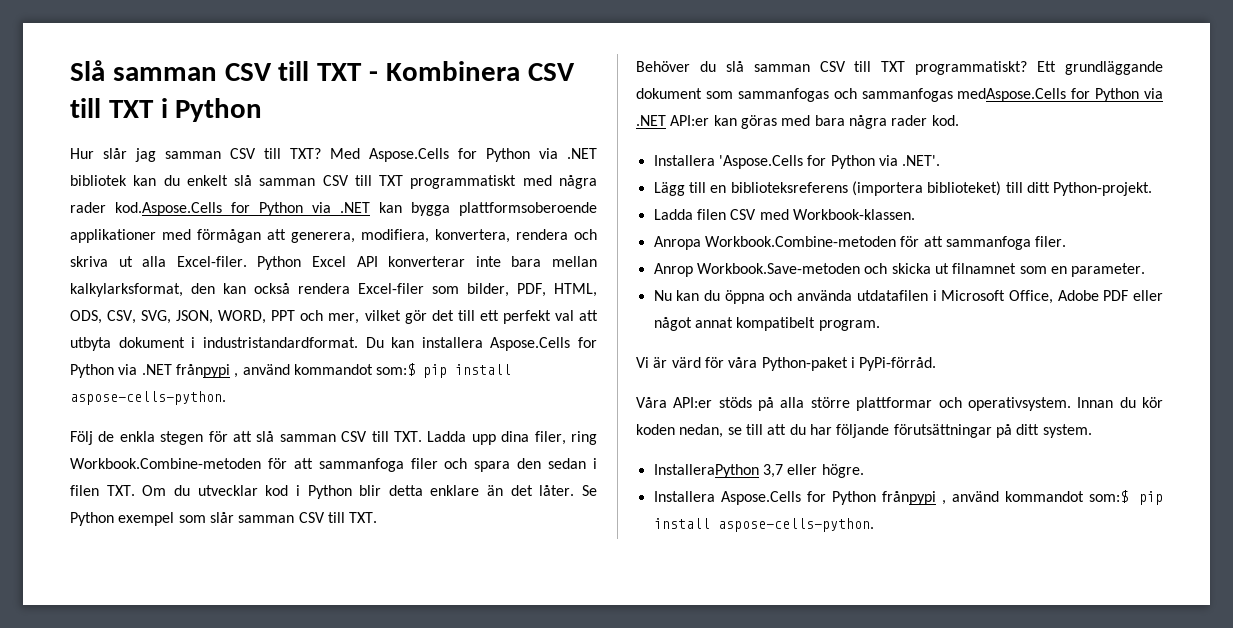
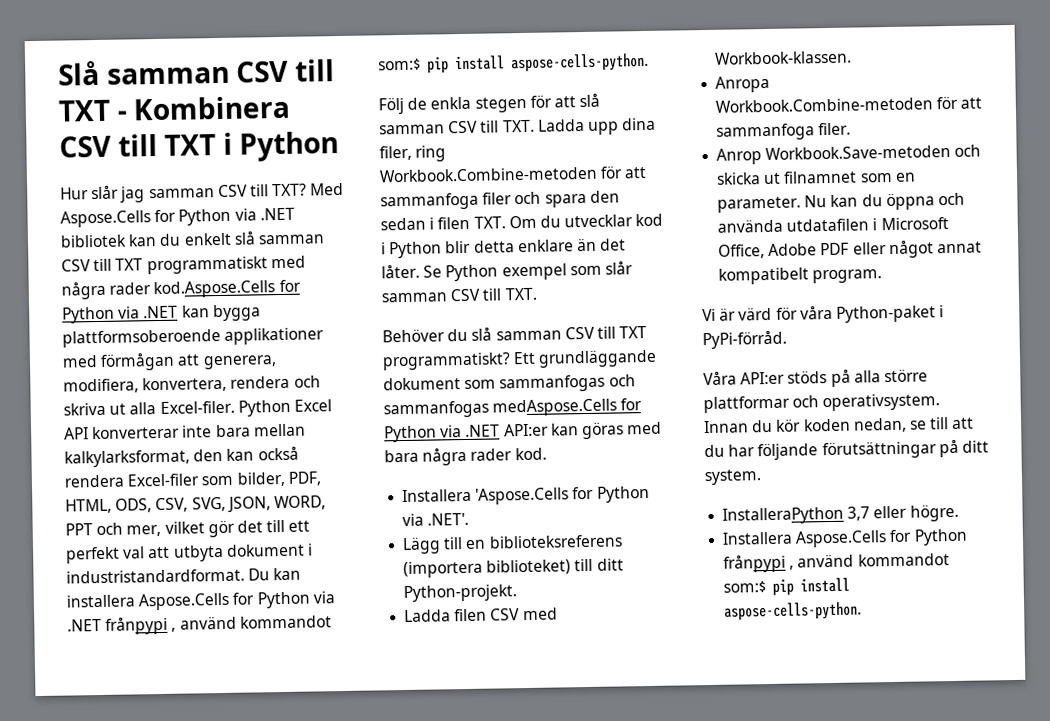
- Anrop Workbook.Save-metoden och skicka ut filnamnet som en parameter.
- Nu kan du öppna och använda utdatafilen i Microsoft Office, Adobe PDF eller något annat kompatibelt program.
+ Anrop Workbook.Save-metoden och skicka ut filnamnet som en parameter. Nu kan du öppna och använda utdatafilen i Microsoft Office, Adobe PDF eller något annat kompatibelt program.

